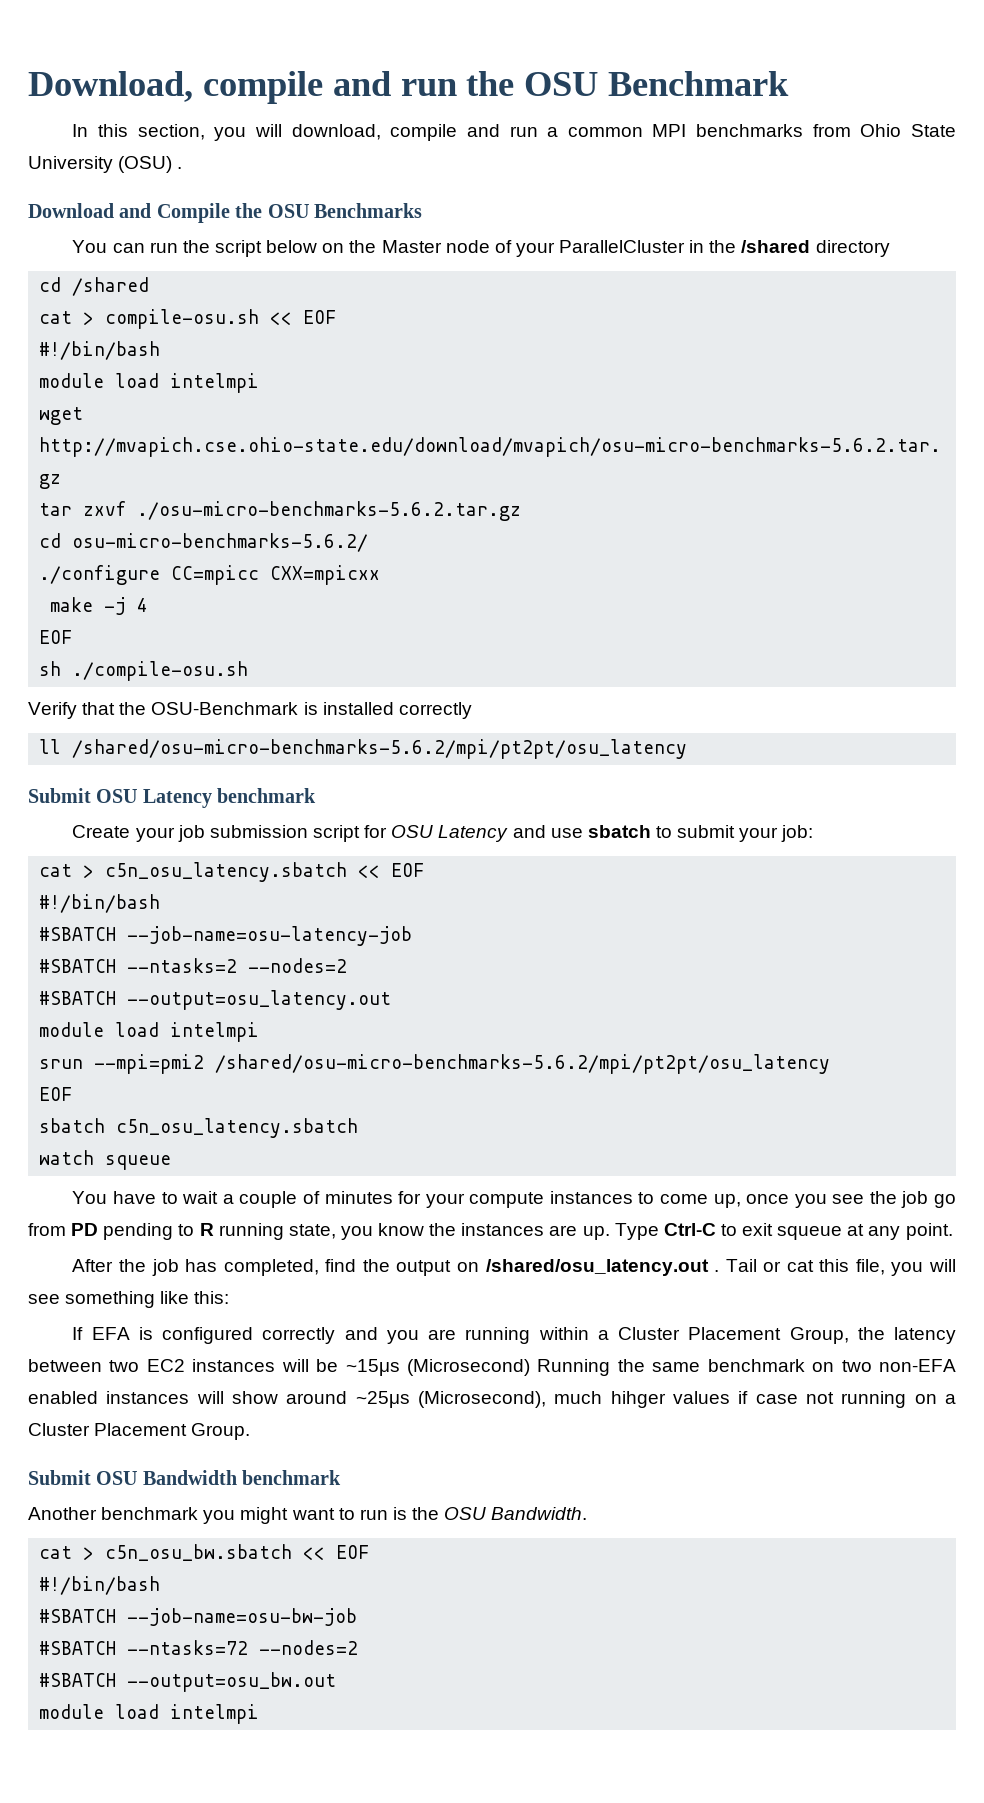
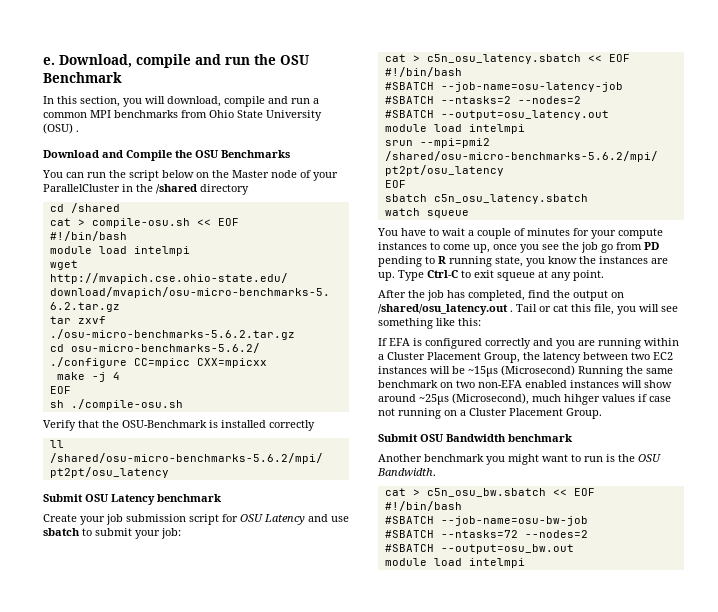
+ e.

